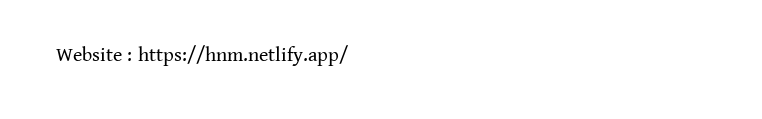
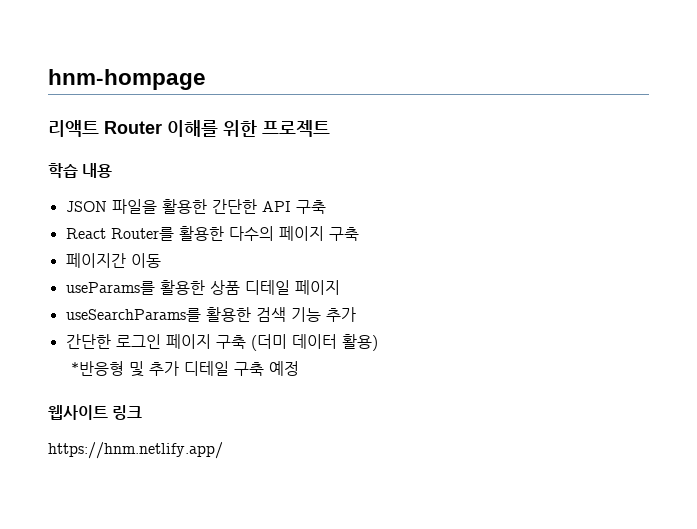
- Website : https://hnm.netlify.app/
+ hnm-hompage
+ 리액트 Router 이해를 위한 프로젝트
+ 학습 내용
+ JSON 파일을 활용한 간단한 API 구축
+ React Router를 활용한 다수의 페이지 구축
+ 페이지간 이동
+ useParams를 활용한 상품 디테일 페이지
+ useSearchParams를 활용한 검색 기능 추가
+ 간단한 로그인 페이지 구축 (더미 데이터 활용)
+ *반응형 및 추가 디테일 구축 예정
+ 웹사이트 링크
+ https://hnm.netlify.app/

